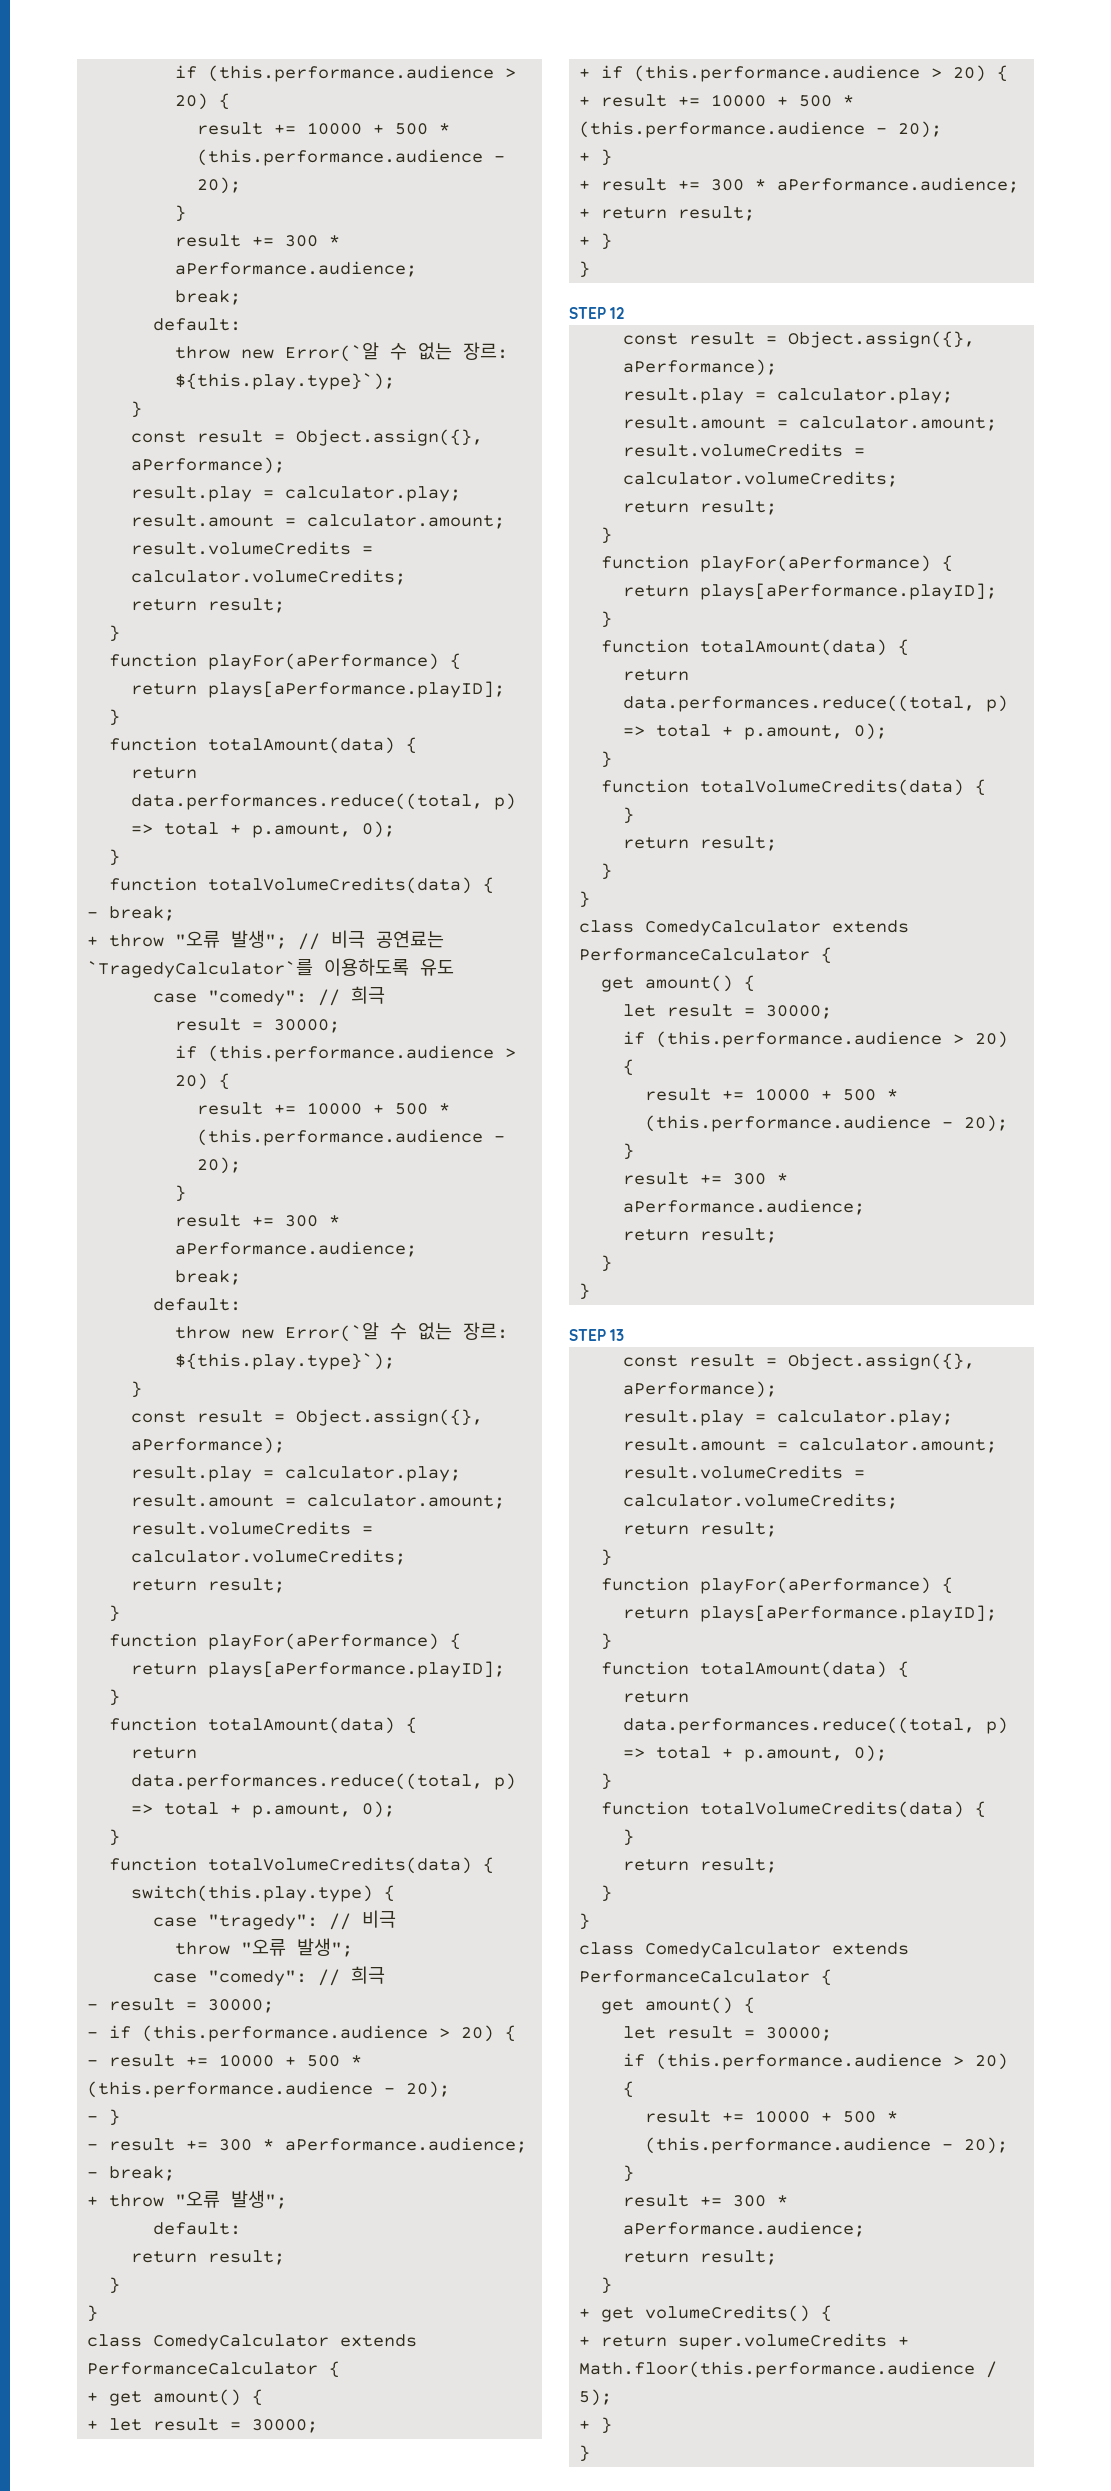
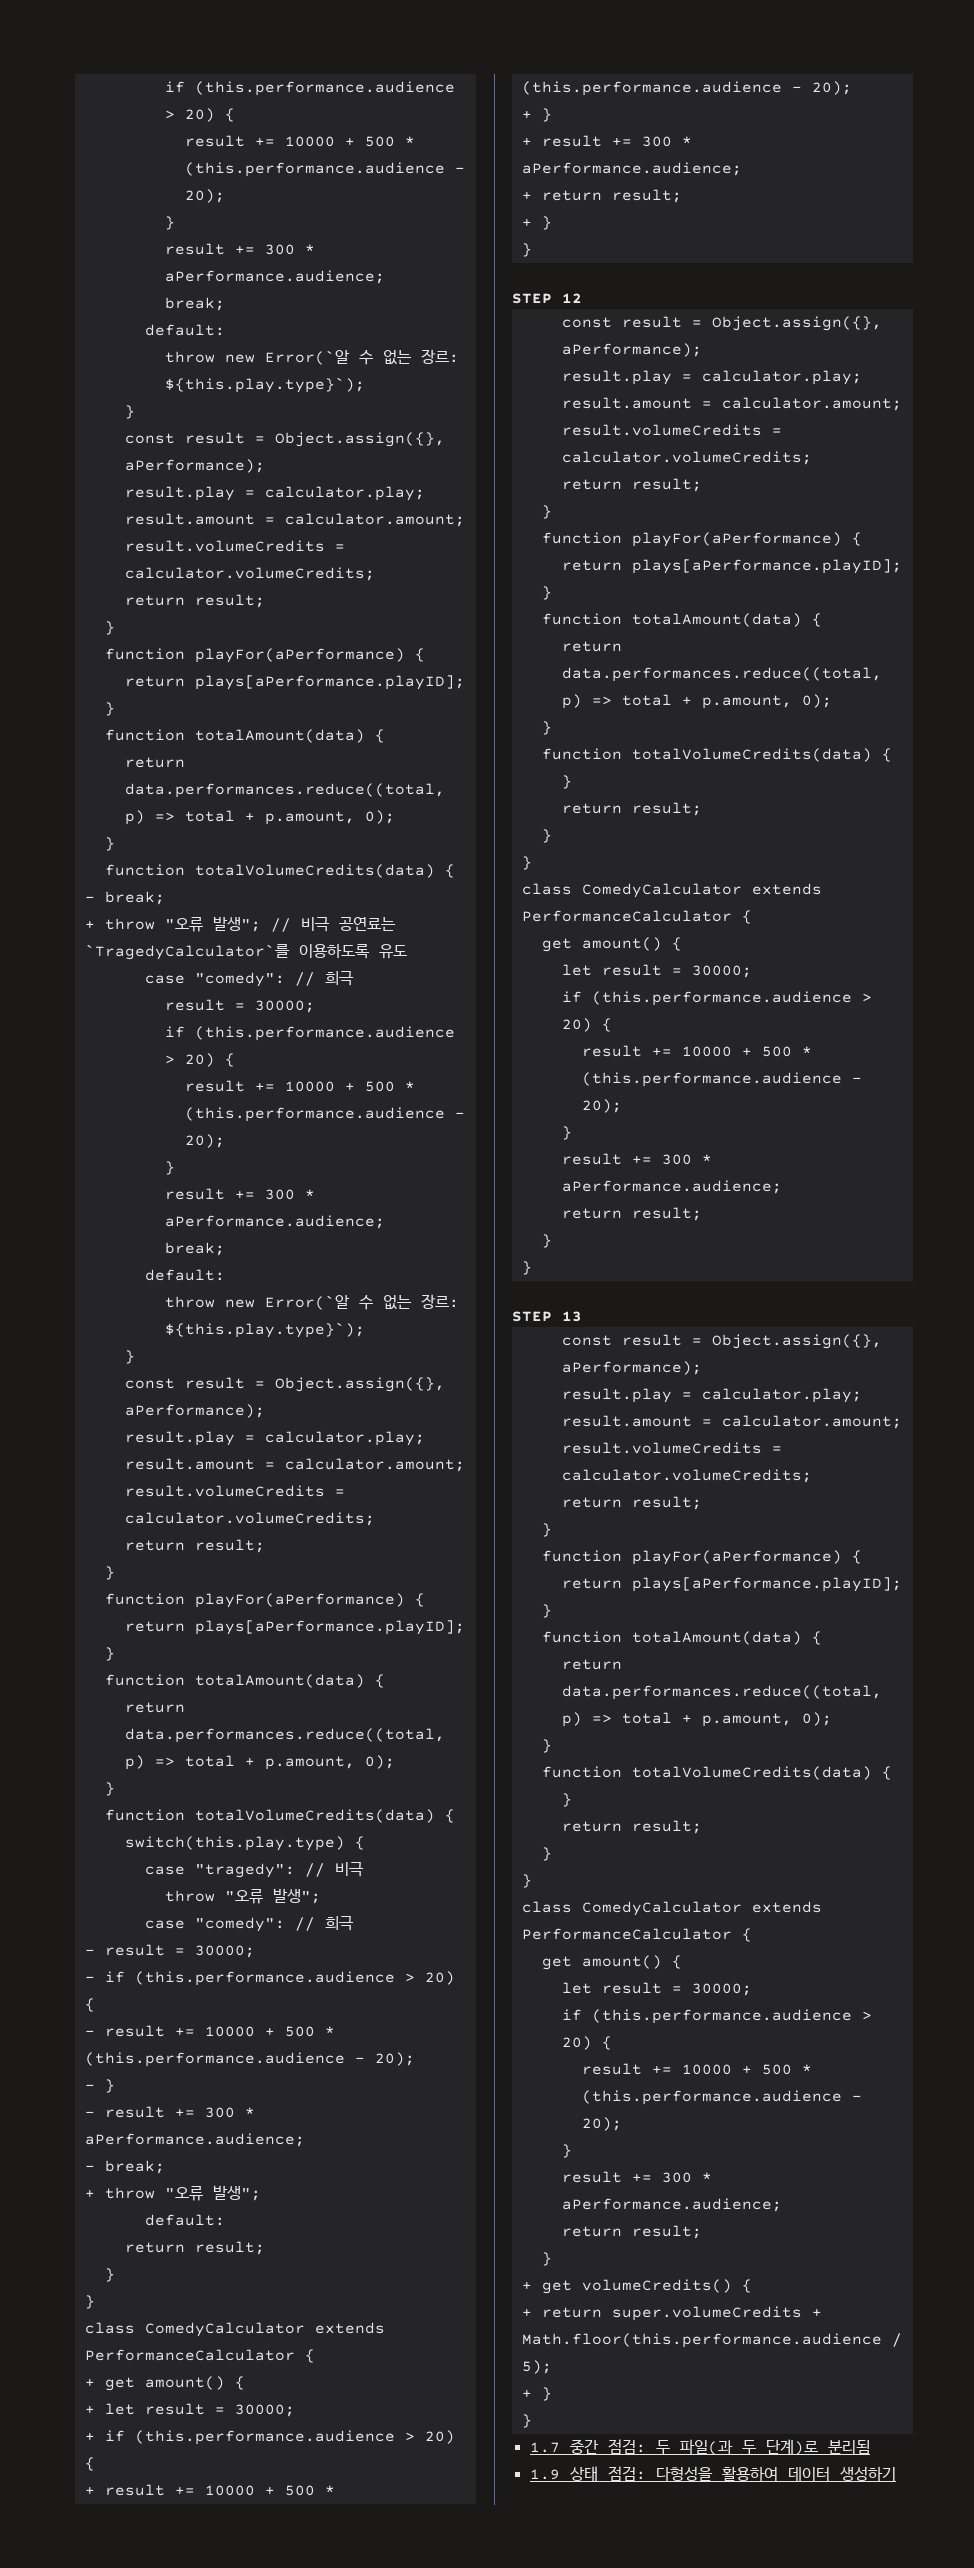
+ 1.7 중간 점검: 두 파일(과 두 단계)로 분리됨
+ 1.9 상태 점검: 다형성을 활용하여 데이터 생성하기

